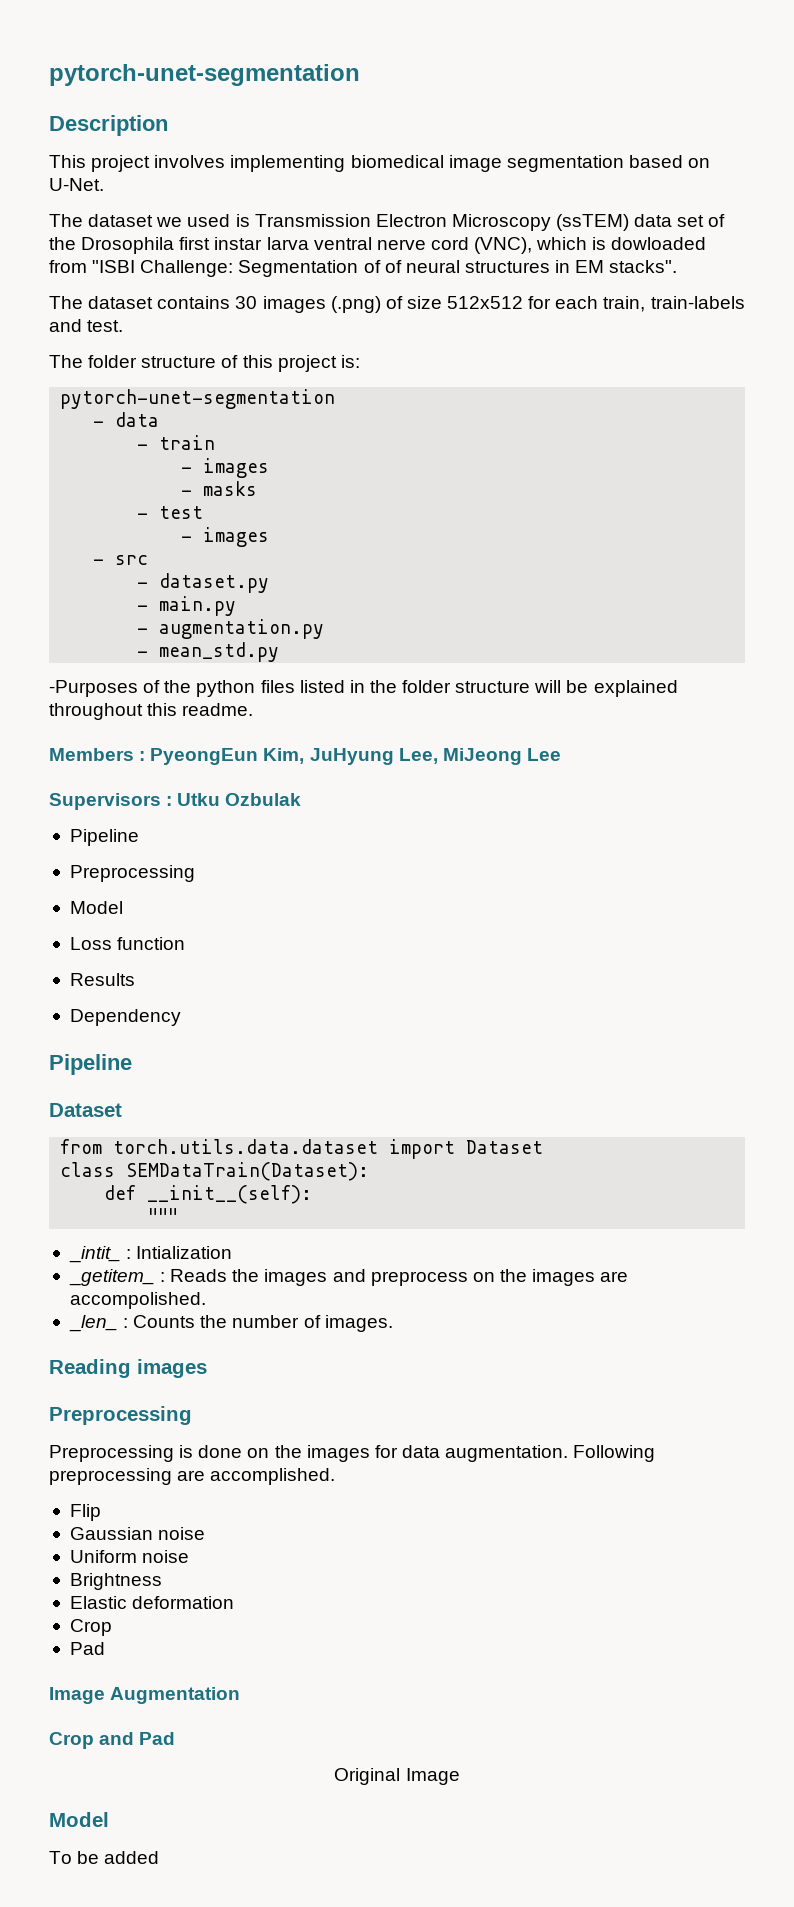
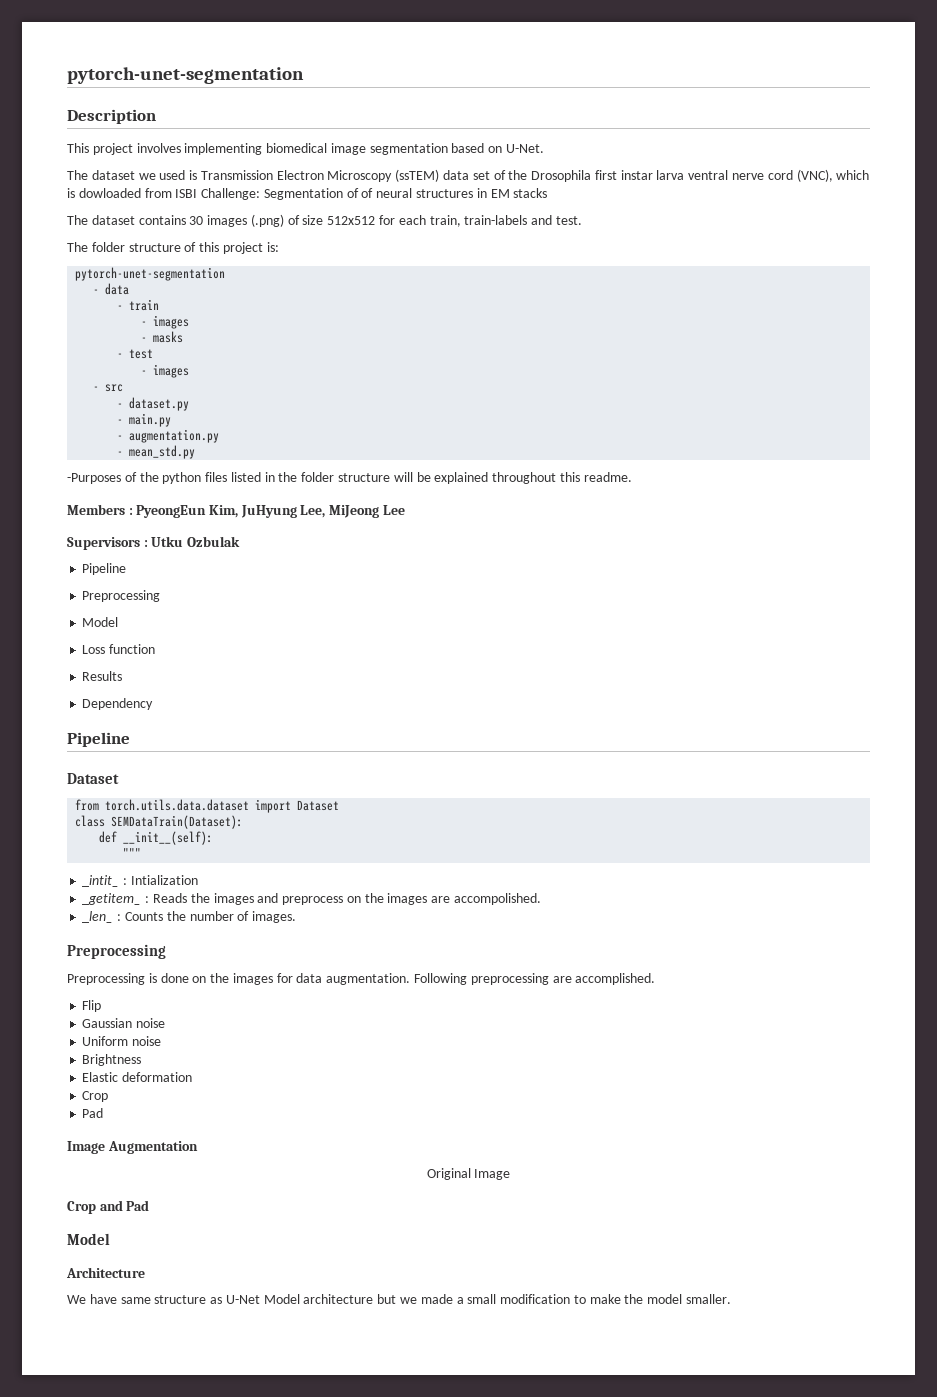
- The dataset we used is Transmission Electron Microscopy (ssTEM) data set of the Drosophila first instar larva ventral nerve cord (VNC), which is dowloaded from "ISBI Challenge: Segmentation of of neural structures in EM stacks".
+ The dataset we used is Transmission Electron Microscopy (ssTEM) data set of the Drosophila first instar larva ventral nerve cord (VNC), which is dowloaded from ISBI Challenge: Segmentation of of neural structures in EM stacks
- Reading images
+ Original Image
  Crop and Pad
- Original Image
  Model
- To be added
+ Architecture
+ We have same structure as U-Net Model architecture but we made a small modification to make the model smaller.

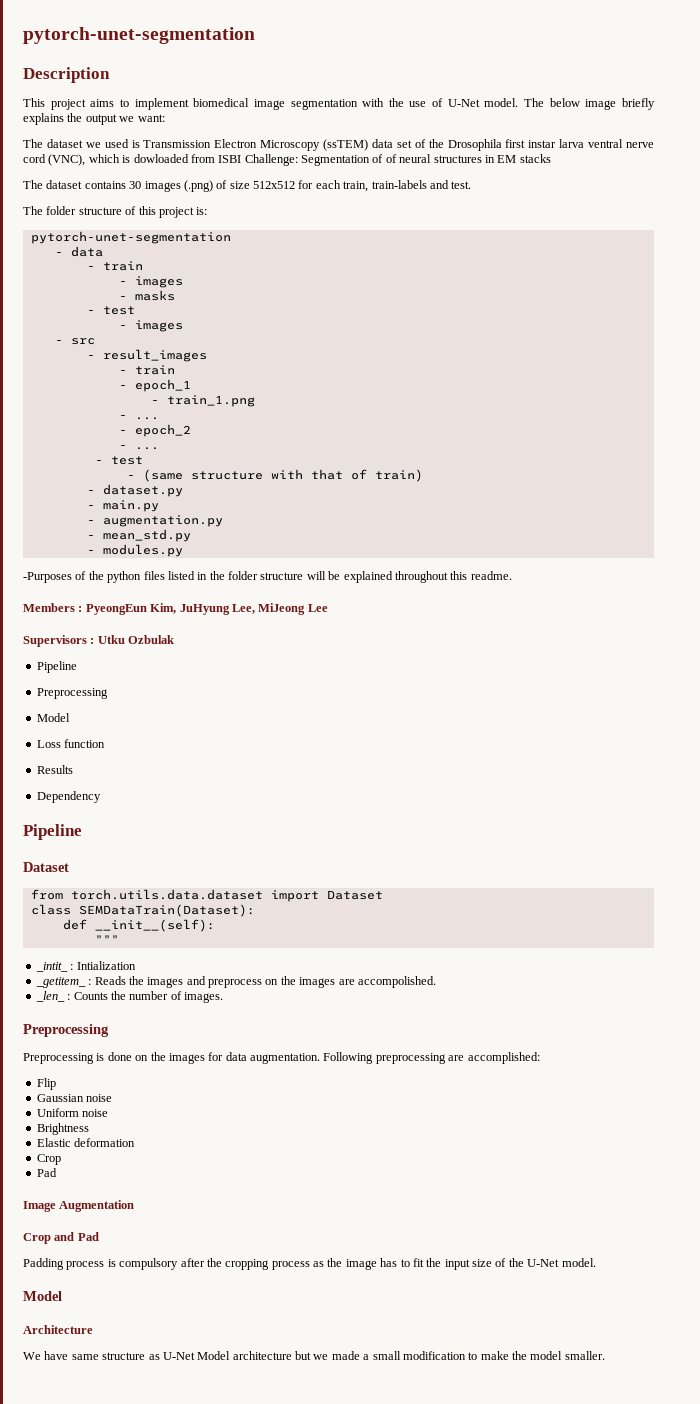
- This project involves implementing biomedical image segmentation based on U-Net.
+ This project aims to implement biomedical image segmentation with the use of U-Net model. The below image briefly explains the output we want:
+ - result_images
+ - train
+ - epoch_1
+ - train_1.png
+ - ...
+ - epoch_2
+ - ...
+ - test
+ - (same structure with that of train)
+ - modules.py
- Following preprocessing are accomplished.
+ Following preprocessing are accomplished:
- Original Image
+ Padding process is compulsory after the cropping process as the image has to fit the input size of the U-Net model.

